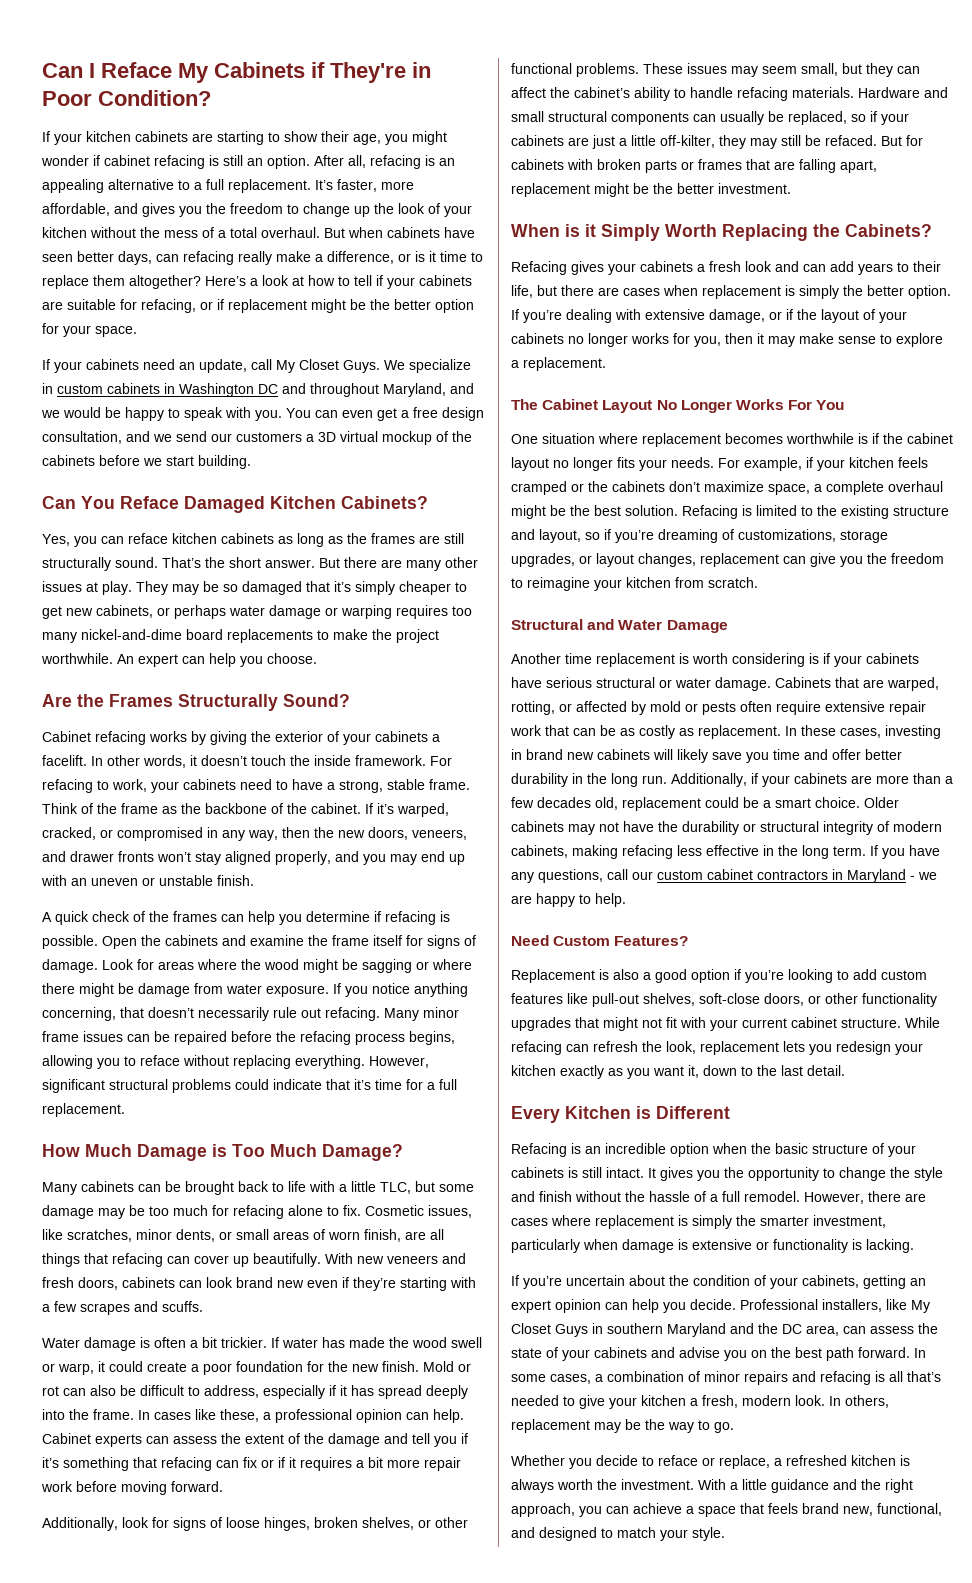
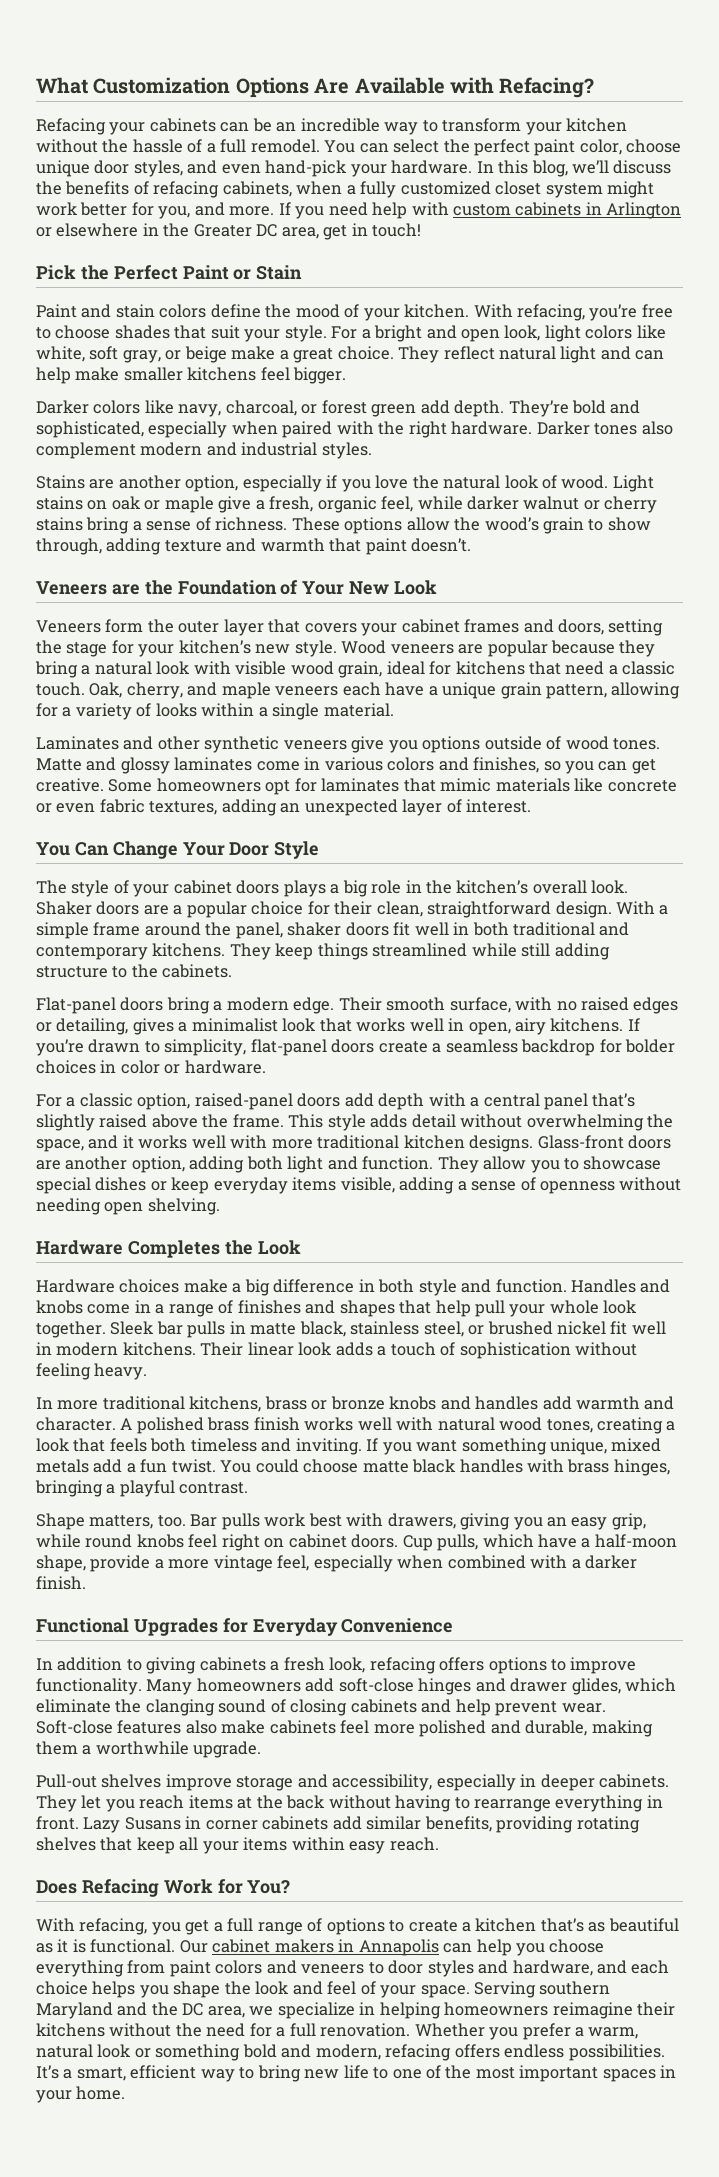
- Can I Reface My Cabinets if They're in Poor Condition?
- If your kitchen cabinets are starting to show their age, you might wonder if cabinet refacing is still an option. After all, refacing is an appealing alternative to a full replacement. It’s faster, more affordable, and gives you the freedom to change up the look of your kitchen without the mess of a total overhaul. But when cabinets have seen better days, can refacing really make a difference, or is it time to replace them altogether? Here’s a look at how to tell if your cabinets are suitable for refacing, or if replacement might be the better option for your space.
- If your cabinets need an update, call My Closet Guys. We specialize in custom cabinets in Washington DC and throughout Maryland, and we would be happy to speak with you. You can even get a free design consultation, and we send our customers a 3D virtual mockup of the cabinets before we start building.
- Can You Reface Damaged Kitchen Cabinets?
- Yes, you can reface kitchen cabinets as long as the frames are still structurally sound. That’s the short answer. But there are many other issues at play. They may be so damaged that it’s simply cheaper to get new cabinets, or perhaps water damage or warping requires too many nickel-and-dime board replacements to make the project worthwhile. An expert can help you choose.
- Are the Frames Structurally Sound?
- Cabinet refacing works by giving the exterior of your cabinets a facelift. In other words, it doesn’t touch the inside framework. For refacing to work, your cabinets need to have a strong, stable frame. Think of the frame as the backbone of the cabinet. If it’s warped, cracked, or compromised in any way, then the new doors, veneers, and drawer fronts won’t stay aligned properly, and you may end up with an uneven or unstable finish.
- A quick check of the frames can help you determine if refacing is possible. Open the cabinets and examine the frame itself for signs of damage. Look for areas where the wood might be sagging or where there might be damage from water exposure. If you notice anything concerning, that doesn’t necessarily rule out refacing. Many minor frame issues can be repaired before the refacing process begins, allowing you to reface without replacing everything. However, significant structural problems could indicate that it’s time for a full replacement.
- How Much Damage is Too Much Damage?
- Many cabinets can be brought back to life with a little TLC, but some damage may be too much for refacing alone to fix. Cosmetic issues, like scratches, minor dents, or small areas of worn finish, are all things that refacing can cover up beautifully. With new veneers and fresh doors, cabinets can look brand new even if they’re starting with a few scrapes and scuffs.
- Water damage is often a bit trickier. If water has made the wood swell or warp, it could create a poor foundation for the new finish. Mold or rot can also be difficult to address, especially if it has spread deeply into the frame. In cases like these, a professional opinion can help. Cabinet experts can assess the extent of the damage and tell you if it’s something that refacing can fix or if it requires a bit more repair work before moving forward.
- Additionally, look for signs of loose hinges, broken shelves, or other functional problems. These issues may seem small, but they can affect the cabinet’s ability to handle refacing materials. Hardware and small structural components can usually be replaced, so if your cabinets are just a little off-kilter, they may still be refaced. But for cabinets with broken parts or frames that are falling apart, replacement might be the better investment.
- When is it Simply Worth Replacing the Cabinets?
- Refacing gives your cabinets a fresh look and can add years to their life, but there are cases when replacement is simply the better option. If you’re dealing with extensive damage, or if the layout of your cabinets no longer works for you, then it may make sense to explore a replacement.
- The Cabinet Layout No Longer Works For You
- One situation where replacement becomes worthwhile is if the cabinet layout no longer fits your needs. For example, if your kitchen feels cramped or the cabinets don’t maximize space, a complete overhaul might be the best solution. Refacing is limited to the existing structure and layout, so if you’re dreaming of customizations, storage upgrades, or layout changes, replacement can give you the freedom to reimagine your kitchen from scratch.
- Structural and Water Damage
- Another time replacement is worth considering is if your cabinets have serious structural or water damage. Cabinets that are warped, rotting, or affected by mold or pests often require extensive repair work that can be as costly as replacement. In these cases, investing in brand new cabinets will likely save you time and offer better durability in the long run. Additionally, if your cabinets are more than a few decades old, replacement could be a smart choice. Older cabinets may not have the durability or structural integrity of modern cabinets, making refacing less effective in the long term. If you have any questions, call our custom cabinet contractors in Maryland - we are happy to help.
- Need Custom Features?
- Replacement is also a good option if you’re looking to add custom features like pull-out shelves, soft-close doors, or other functionality upgrades that might not fit with your current cabinet structure. While refacing can refresh the look, replacement lets you redesign your kitchen exactly as you want it, down to the last detail.
- Every Kitchen is Different
- Refacing is an incredible option when the basic structure of your cabinets is still intact. It gives you the opportunity to change the style and finish without the hassle of a full remodel.
+ What Customization Options Are Available with Refacing?
+ Refacing your cabinets can be an incredible way to transform your kitchen without the hassle of a full remodel.
- However, there are cases where replacement is simply the smarter investment, particularly when damage is extensive or functionality is lacking.
- If you’re uncertain about the condition of your cabinets, getting an expert opinion can help you decide. Professional installers, like My Closet Guys in southern Maryland and the DC area, can assess the state of your cabinets and advise you on the best path forward. In some cases, a combination of minor repairs and refacing is all that’s needed to give your kitchen a fresh, modern look. In others, replacement may be the way to go.
- Whether you decide to reface or replace, a refreshed kitchen is always worth the investment. With a little guidance and the right approach, you can achieve a space that feels brand new, functional, and designed to match your style.
+ You can select the perfect paint color, choose unique door styles, and even hand-pick your hardware. In this blog, we’ll discuss the benefits of refacing cabinets, when a fully customized closet system might work better for you, and more. If you need help with custom cabinets in Arlington or elsewhere in the Greater DC area, get in touch!
+ Pick the Perfect Paint or Stain
+ Paint and stain colors define the mood of your kitchen. With refacing, you’re free to choose shades that suit your style. For a bright and open look, light colors like white, soft gray, or beige make a great choice. They reflect natural light and can help make smaller kitchens feel bigger.
+ Darker colors like navy, charcoal, or forest green add depth. They’re bold and sophisticated, especially when paired with the right hardware. Darker tones also complement modern and industrial styles.
+ Stains are another option, especially if you love the natural look of wood. Light stains on oak or maple give a fresh, organic feel, while darker walnut or cherry stains bring a sense of richness. These options allow the wood’s grain to show through, adding texture and warmth that paint doesn’t.
+ Veneers are the Foundation of Your New Look
+ Veneers form the outer layer that covers your cabinet frames and doors, setting the stage for your kitchen’s new style. Wood veneers are popular because they bring a natural look with visible wood grain, ideal for kitchens that need a classic touch. Oak, cherry, and maple veneers each have a unique grain pattern, allowing for a variety of looks within a single material.
+ Laminates and other synthetic veneers give you options outside of wood tones. Matte and glossy laminates come in various colors and finishes, so you can get creative. Some homeowners opt for laminates that mimic materials like concrete or even fabric textures, adding an unexpected layer of interest.
+ You Can Change Your Door Style
+ The style of your cabinet doors plays a big role in the kitchen’s overall look. Shaker doors are a popular choice for their clean, straightforward design. With a simple frame around the panel, shaker doors fit well in both traditional and contemporary kitchens. They keep things streamlined while still adding structure to the cabinets.
+ Flat-panel doors bring a modern edge. Their smooth surface, with no raised edges or detailing, gives a minimalist look that works well in open, airy kitchens. If you’re drawn to simplicity, flat-panel doors create a seamless backdrop for bolder choices in color or hardware.
+ For a classic option, raised-panel doors add depth with a central panel that’s slightly raised above the frame. This style adds detail without overwhelming the space, and it works well with more traditional kitchen designs. Glass-front doors are another option, adding both light and function. They allow you to showcase special dishes or keep everyday items visible, adding a sense of openness without needing open shelving.
+ Hardware Completes the Look
+ Hardware choices make a big difference in both style and function. Handles and knobs come in a range of finishes and shapes that help pull your whole look together. Sleek bar pulls in matte black, stainless steel, or brushed nickel fit well in modern kitchens. Their linear look adds a touch of sophistication without feeling heavy.
+ In more traditional kitchens, brass or bronze knobs and handles add warmth and character. A polished brass finish works well with natural wood tones, creating a look that feels both timeless and inviting. If you want something unique, mixed metals add a fun twist. You could choose matte black handles with brass hinges, bringing a playful contrast.
+ Shape matters, too. Bar pulls work best with drawers, giving you an easy grip, while round knobs feel right on cabinet doors. Cup pulls, which have a half-moon shape, provide a more vintage feel, especially when combined with a darker finish.
+ Functional Upgrades for Everyday Convenience
+ In addition to giving cabinets a fresh look, refacing offers options to improve functionality. Many homeowners add soft-close hinges and drawer glides, which eliminate the clanging sound of closing cabinets and help prevent wear. Soft-close features also make cabinets feel more polished and durable, making them a worthwhile upgrade.
+ Pull-out shelves improve storage and accessibility, especially in deeper cabinets. They let you reach items at the back without having to rearrange everything in front. Lazy Susans in corner cabinets add similar benefits, providing rotating shelves that keep all your items within easy reach.
+ Does Refacing Work for You?
+ With refacing, you get a full range of options to create a kitchen that’s as beautiful as it is functional. Our cabinet makers in Annapolis can help you choose everything from paint colors and veneers to door styles and hardware, and each choice helps you shape the look and feel of your space. Serving southern Maryland and the DC area, we specialize in helping homeowners reimagine their kitchens without the need for a full renovation. Whether you prefer a warm, natural look or something bold and modern, refacing offers endless possibilities. It’s a smart, efficient way to bring new life to one of the most important spaces in your home.

